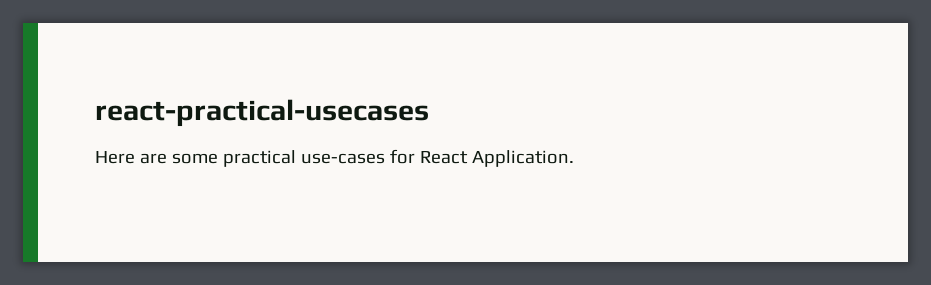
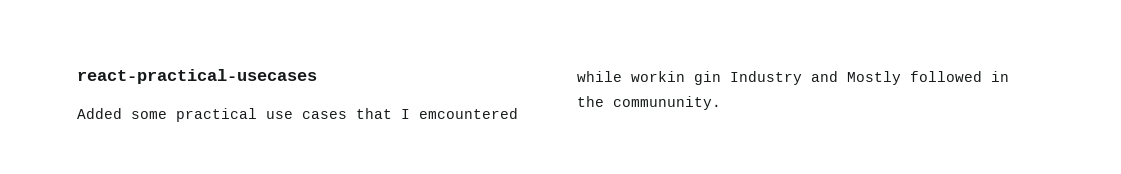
- Here are some practical use-cases for React Application.
+ Added some practical use cases that I emcountered while workin gin Industry and Mostly followed in the commununity.

